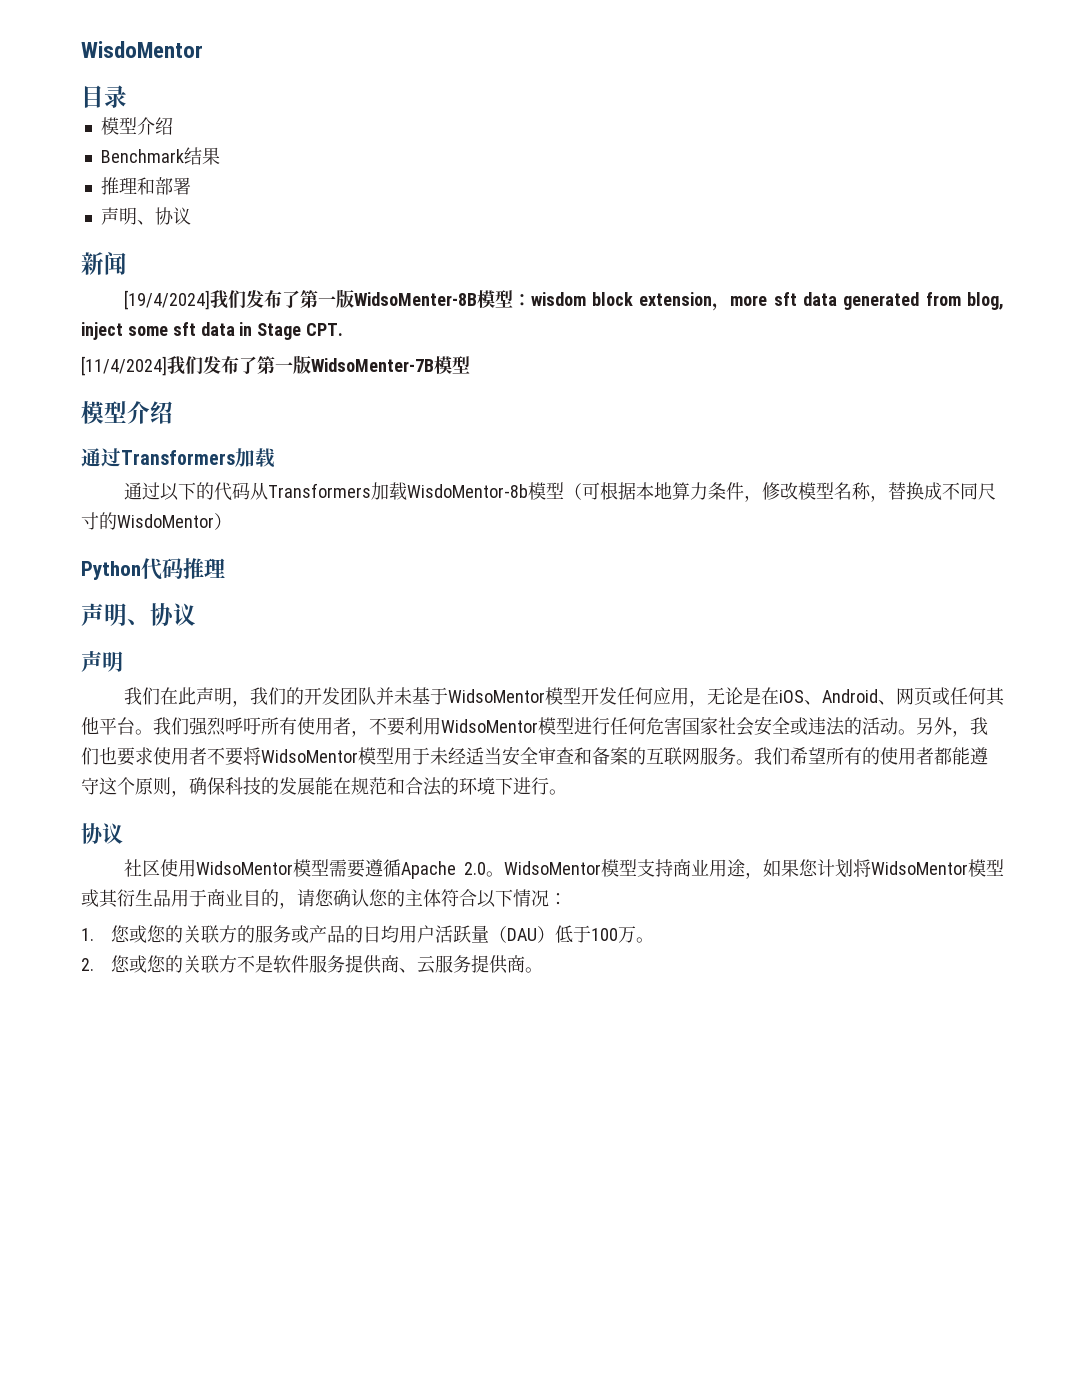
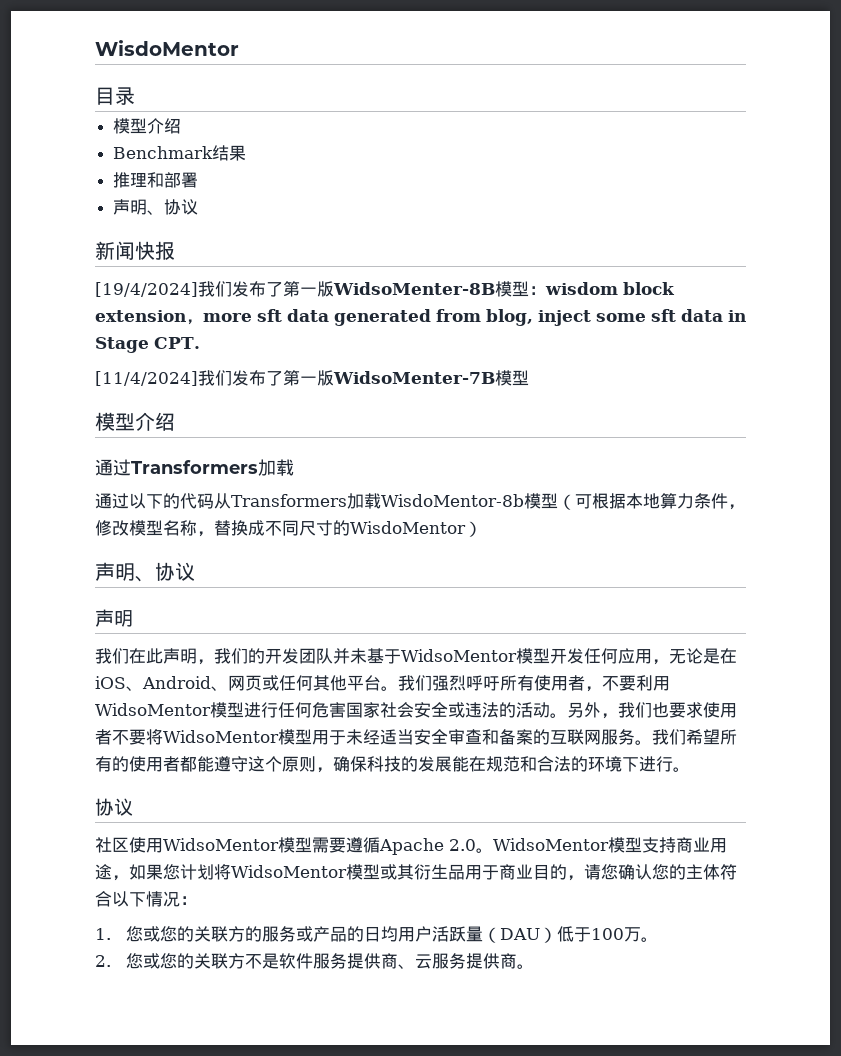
- 新闻
+ 新闻快报
- Python代码推理

